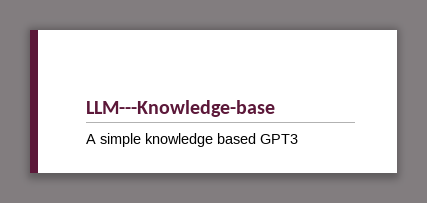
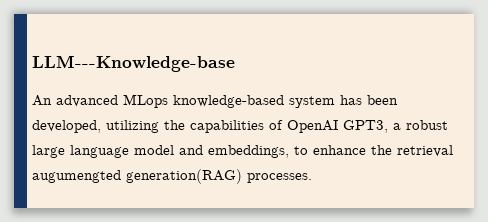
- A simple knowledge based GPT3
+ An advanced MLops knowledge-based system has been developed, utilizing the capabilities of OpenAI GPT3, a robust large language model and embeddings, to enhance the retrieval augumengted generation(RAG) processes.

